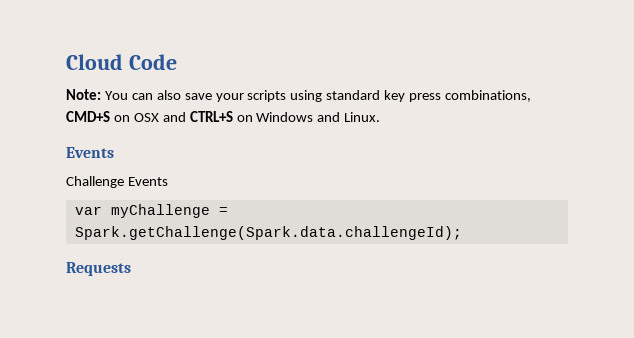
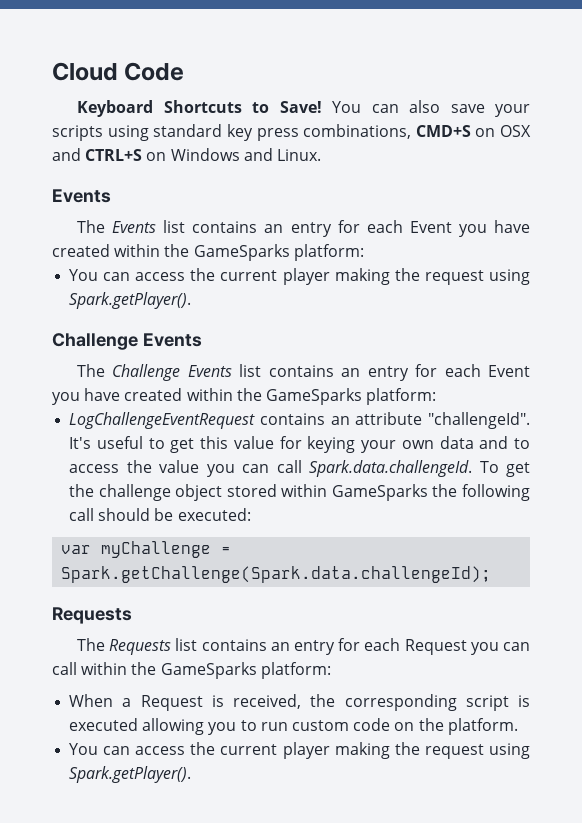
- Note: You can also save your scripts using standard key press combinations, CMD+S on OSX and CTRL+S on Windows and Linux.
+ Keyboard Shortcuts to Save! You can also save your scripts using standard key press combinations, CMD+S on OSX and CTRL+S on Windows and Linux.
+ The Events list contains an entry for each Event you have created within the GameSparks platform:
+ You can access the current player making the request using Spark.getPlayer().
  Challenge Events
+ The Challenge Events list contains an entry for each Event you have created within the GameSparks platform:
+ LogChallengeEventRequest contains an attribute "challengeId". It's useful to get this value for keying your own data and to access the value you can call Spark.data.challengeId. To get the challenge object stored within GameSparks the following call should be executed:
+ The Requests list contains an entry for each Request you can call within the GameSparks platform:
+ When a Request is received, the corresponding script is executed allowing you to run custom code on the platform.
+ You can access the current player making the request using Spark.getPlayer().

